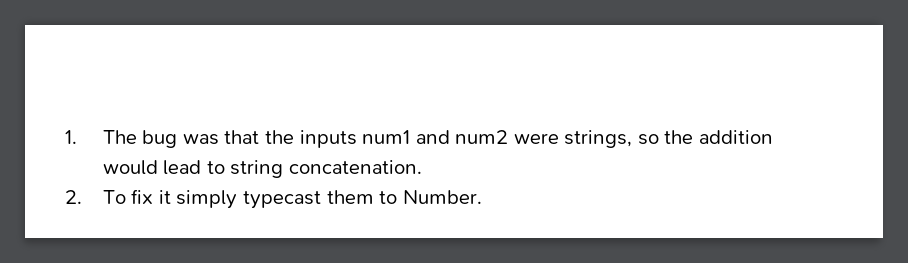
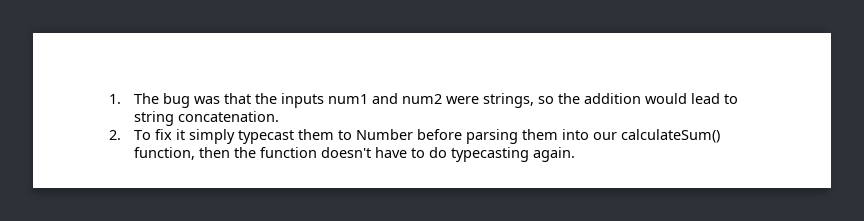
- 2. To fix it simply typecast them to Number.
+ 2. To fix it simply typecast them to Number before parsing them into our calculateSum() function, then the function doesn't have to do typecasting again.

